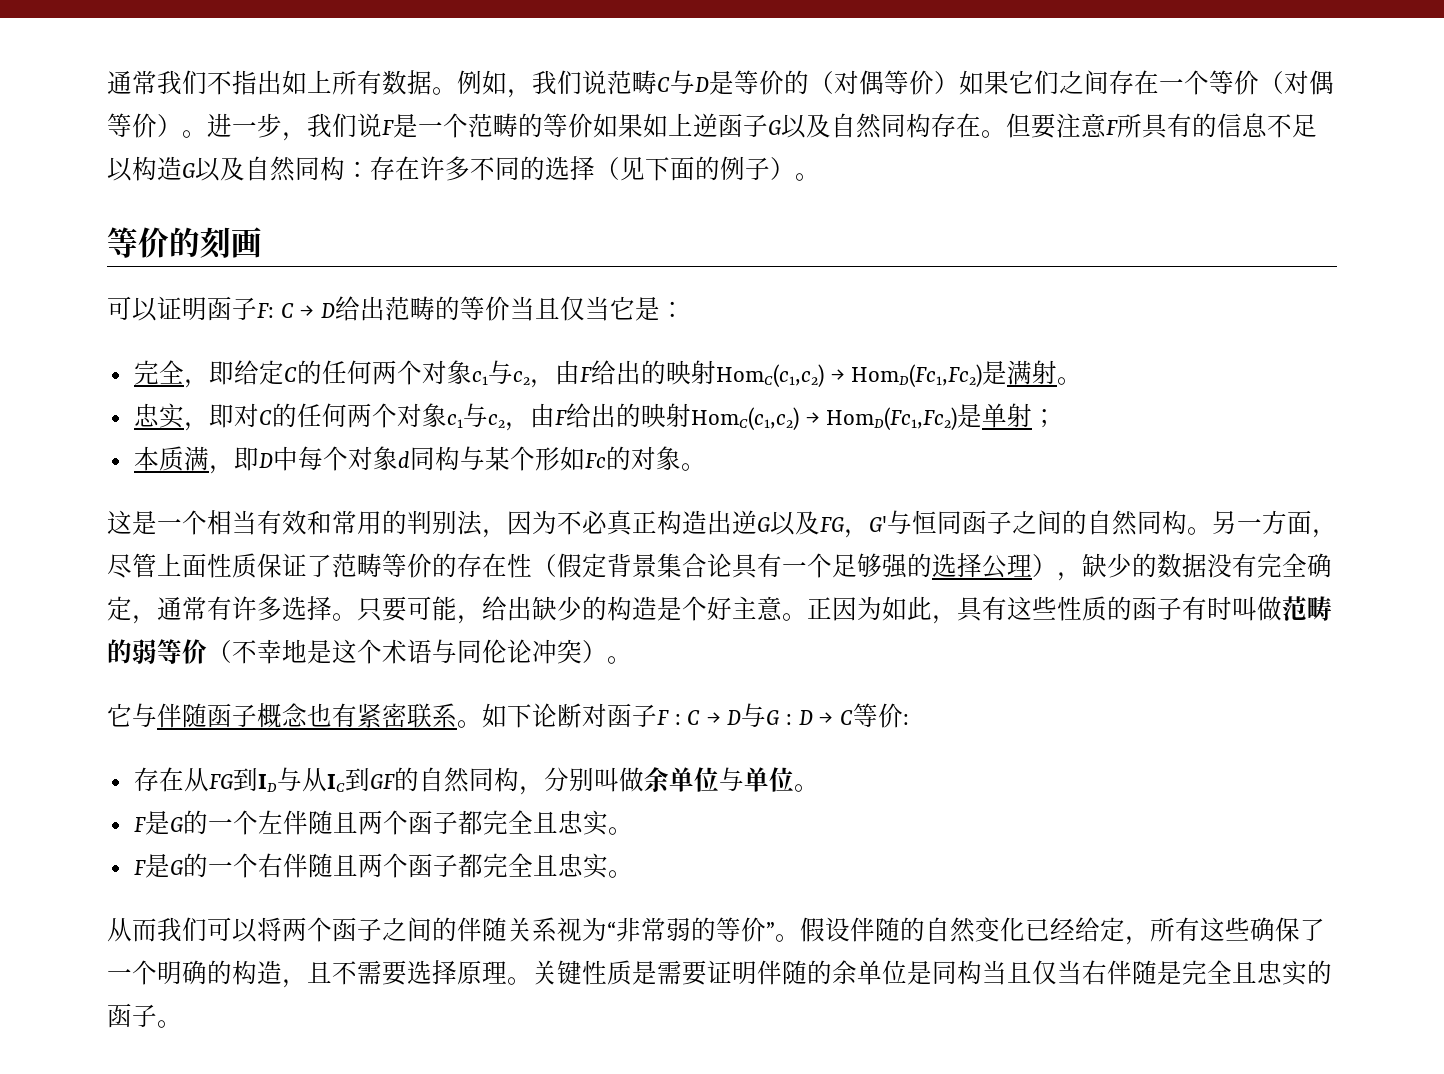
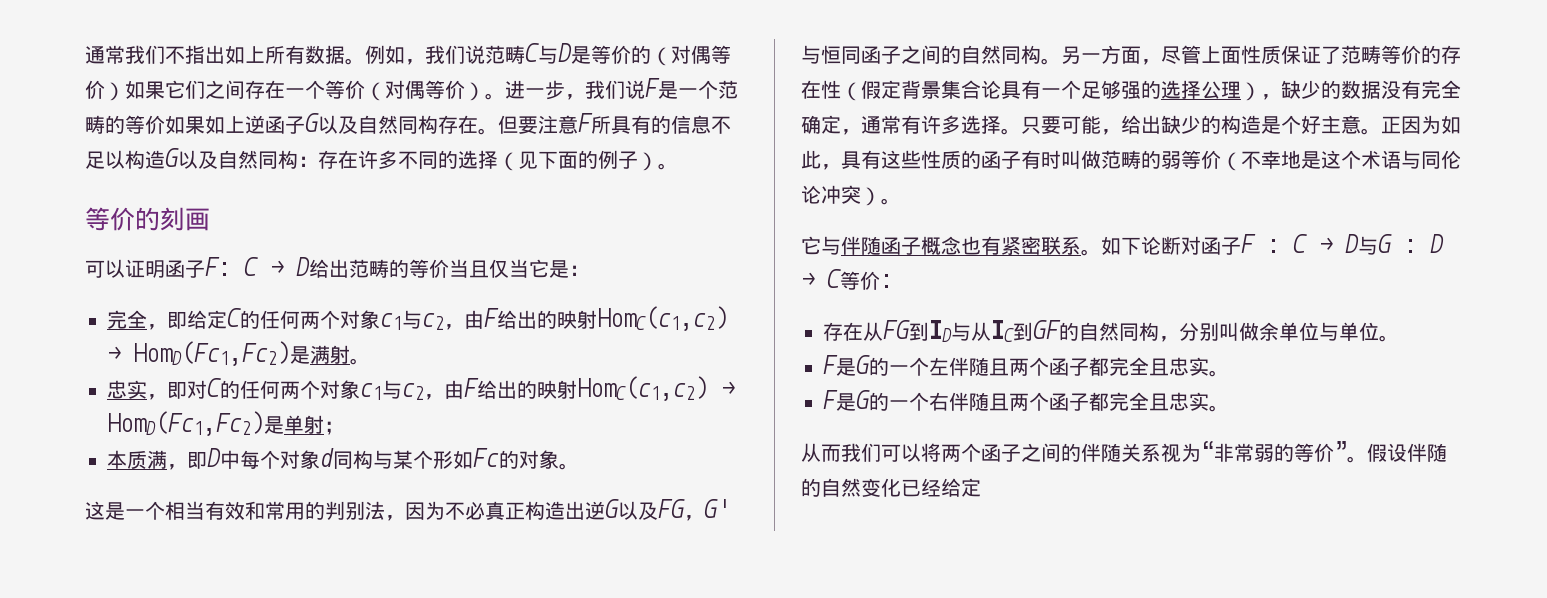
- 假设伴随的自然变化已经给定，所有这些确保了一个明确的构造，且不需要选择原理。关键性质是需要证明伴随的余单位是同构当且仅当右伴随是完全且忠实的函子。
+ 假设伴随的自然变化已经给定

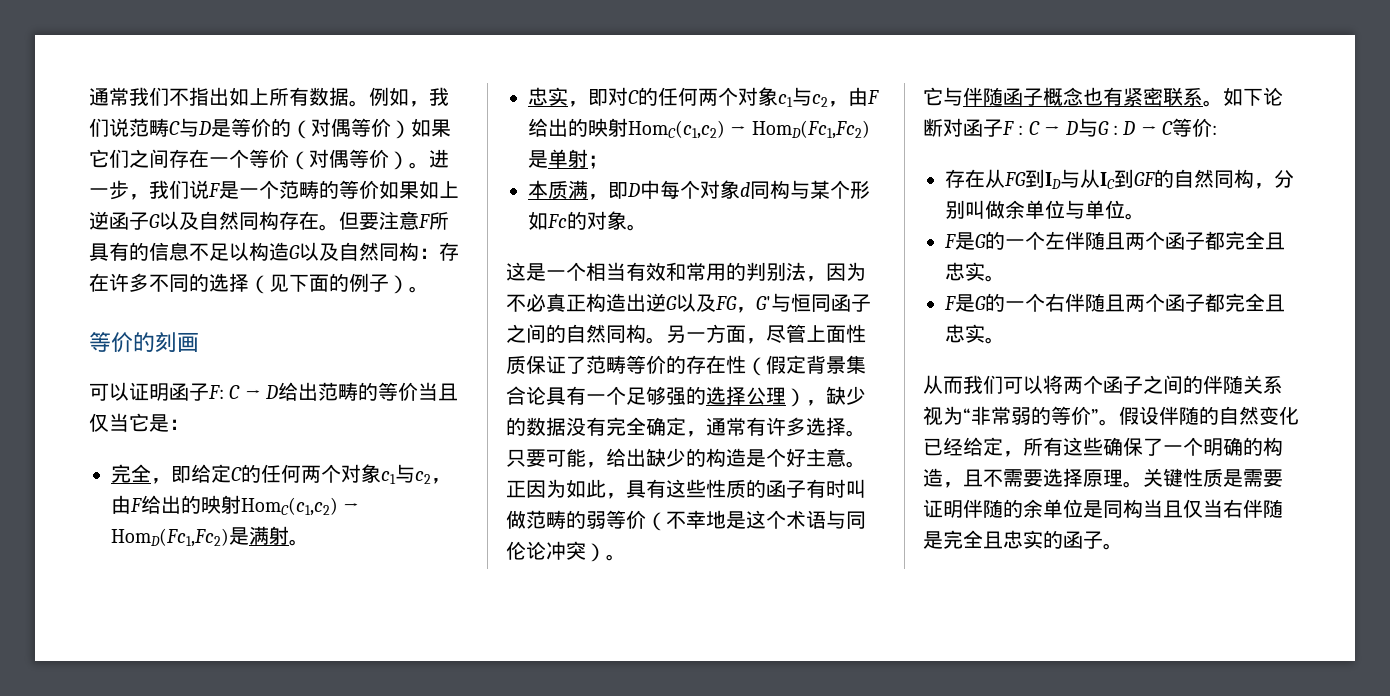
- 假设伴随的自然变化已经给定
+ 假设伴随的自然变化已经给定，所有这些确保了一个明确的构造，且不需要选择原理。关键性质是需要证明伴随的余单位是同构当且仅当右伴随是完全且忠实的函子。

